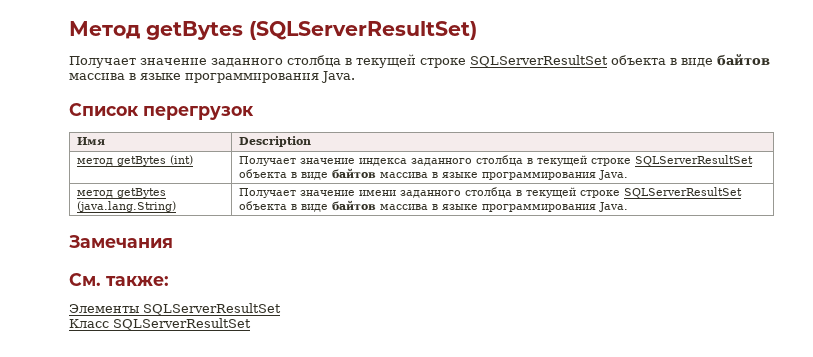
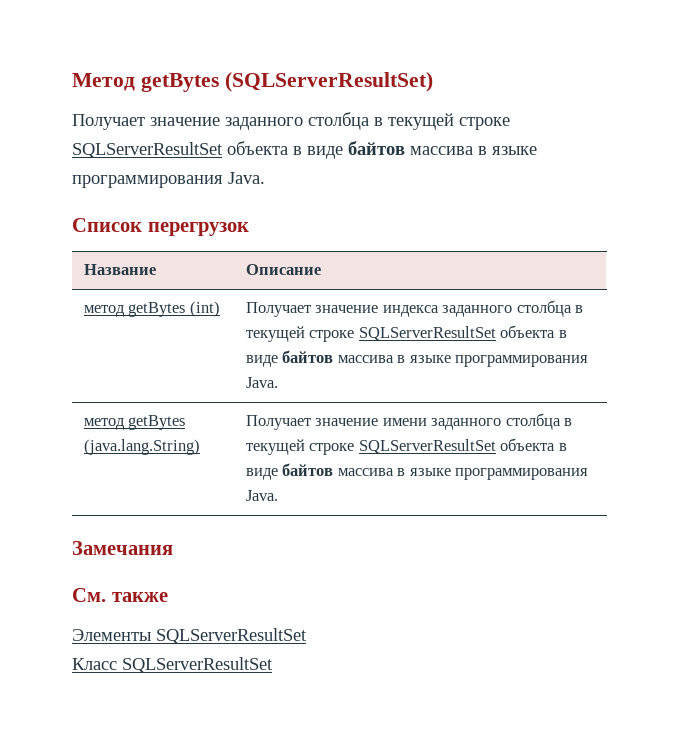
- Имя | Description
+ Название | Описание
- См. также:
+ См. также

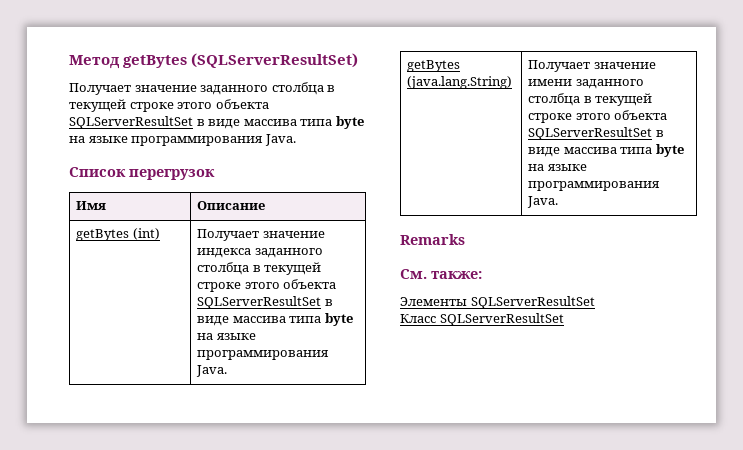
- Получает значение заданного столбца в текущей строке SQLServerResultSet объекта в виде байтов массива в языке программирования Java.
+ Получает значение заданного столбца в текущей строке этого объекта SQLServerResultSet в виде массива типа byte на языке программирования Java.
- Название | Описание
+ Имя | Описание
- метод getBytes (int) | Получает значение индекса заданного столбца в текущей строке SQLServerResultSet объекта в виде байтов массива в языке программирования Java.
- метод getBytes (java.lang.String) | Получает значение имени заданного столбца в текущей строке SQLServerResultSet объекта в виде байтов массива в языке программирования Java.
- Замечания
+ getBytes (int) | Получает значение индекса заданного столбца в текущей строке этого объекта SQLServerResultSet в виде массива типа byte на языке программирования Java.
+ getBytes (java.lang.String) | Получает значение имени заданного столбца в текущей строке этого объекта SQLServerResultSet в виде массива типа byte на языке программирования Java.
+ Remarks
- См. также
+ См. также:

